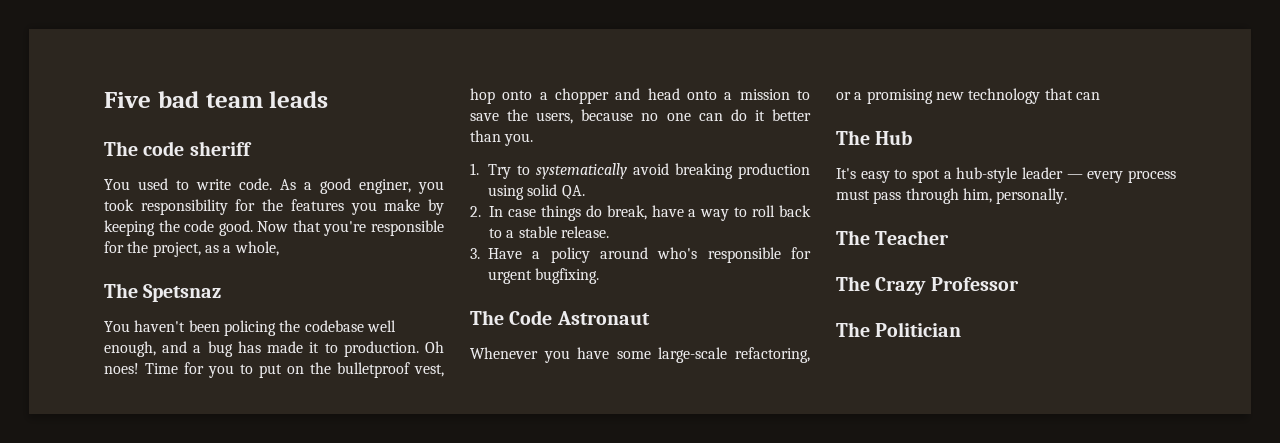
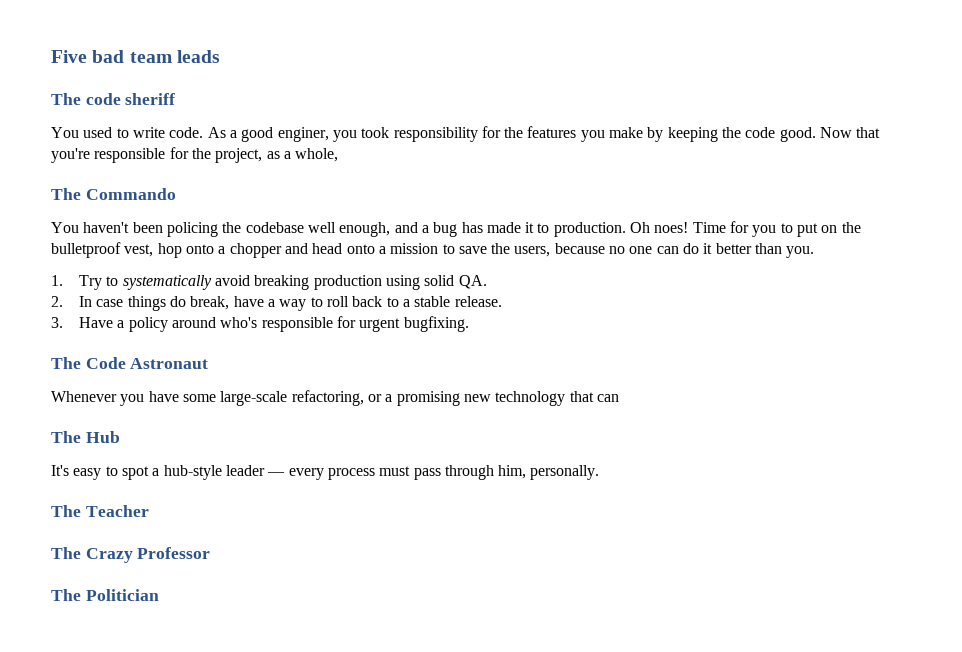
- The Spetsnaz
+ The Commando

